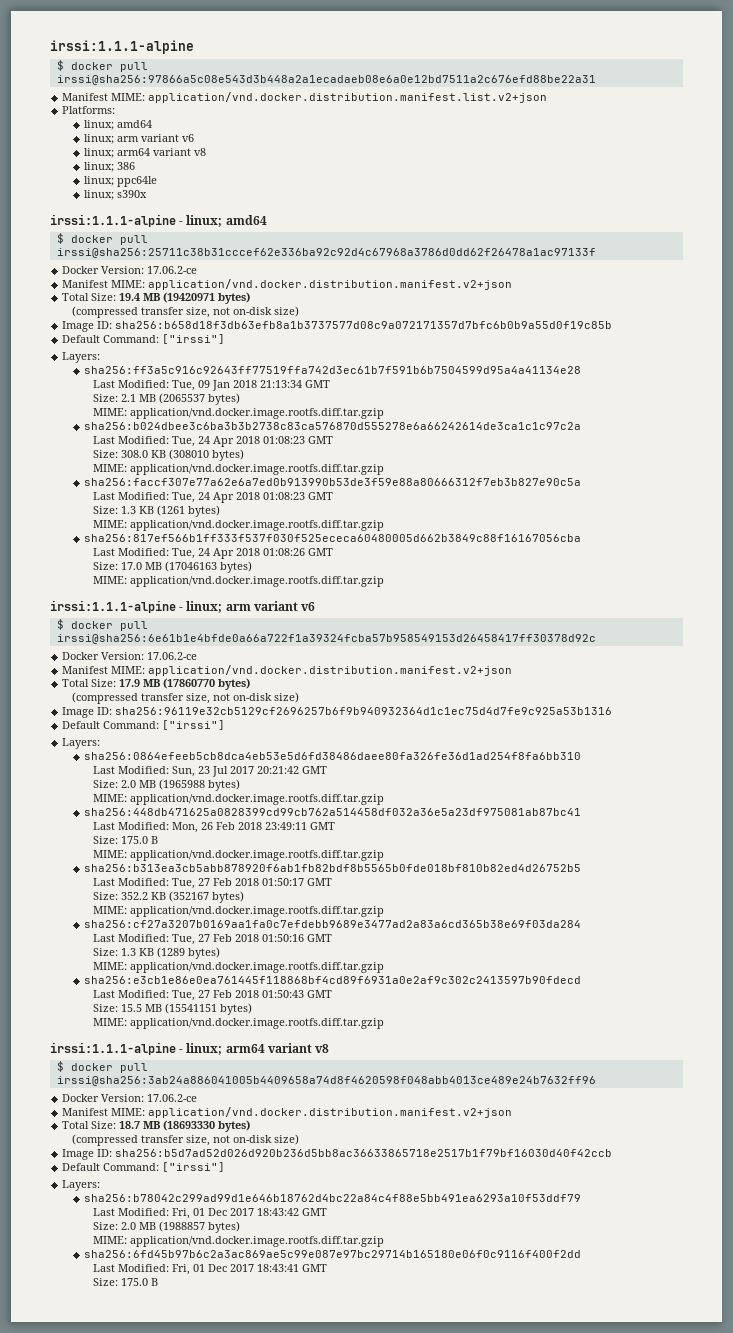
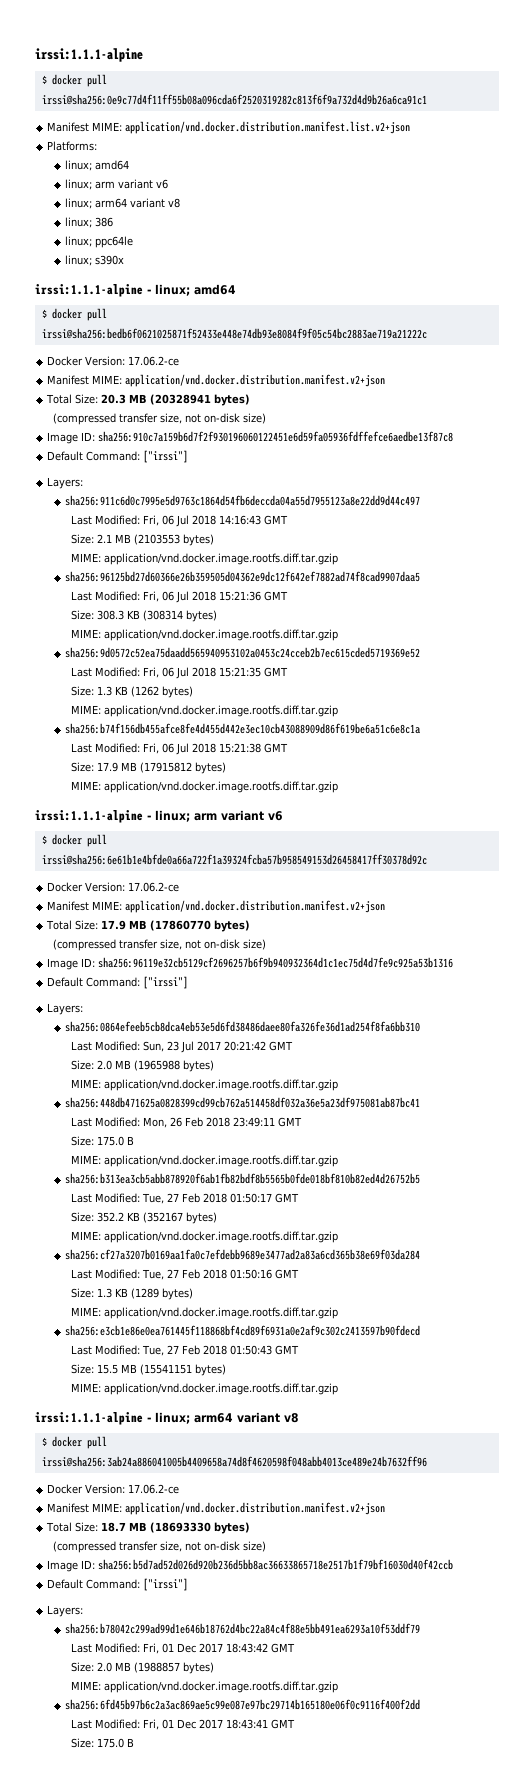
- $ docker pull irssi@sha256:97866a5c08e543d3b448a2a1ecadaeb08e6a0e12bd7511a2c676efd88be22a31
+ $ docker pull irssi@sha256:0e9c77d4f11ff55b08a096cda6f2520319282c813f6f9a732d4d9b26a6ca91c1
- $ docker pull irssi@sha256:25711c38b31cccef62e336ba92c92d4c67968a3786d0dd62f26478a1ac97133f
+ $ docker pull irssi@sha256:bedb6f0621025871f52433e448e74db93e8084f9f05c54bc2883ae719a21222c
  Docker Version: 17.06.2-ce
  Manifest MIME: application/vnd.docker.distribution.manifest.v2+json
- Total Size: 19.4 MB (19420971 bytes)
+ Total Size: 20.3 MB (20328941 bytes)
  (compressed transfer size, not on-disk size)
- Image ID: sha256:b658d18f3db63efb8a1b3737577d08c9a072171357d7bfc6b0b9a55d0f19c85b
+ Image ID: sha256:910c7a159b6d7f2f930196060122451e6d59fa05936fdffefce6aedbe13f87c8
  Default Command: ["irssi"]
  Layers:
- sha256:ff3a5c916c92643ff77519ffa742d3ec61b7f591b6b7504599d95a4a41134e28
- Last Modified: Tue, 09 Jan 2018 21:13:34 GMT
+ sha256:911c6d0c7995e5d9763c1864d54fb6deccda04a55d7955123a8e22dd9d44c497
+ Last Modified: Fri, 06 Jul 2018 14:16:43 GMT
- Size: 2.1 MB (2065537 bytes)
+ Size: 2.1 MB (2103553 bytes)
  MIME: application/vnd.docker.image.rootfs.diff.tar.gzip
- sha256:b024dbee3c6ba3b3b2738c83ca576870d555278e6a66242614de3ca1c1c97c2a
- Last Modified: Tue, 24 Apr 2018 01:08:23 GMT
- Size: 308.0 KB (308010 bytes)
+ sha256:96125bd27d60366e26b359505d04362e9dc12f642ef7882ad74f8cad9907daa5
+ Last Modified: Fri, 06 Jul 2018 15:21:36 GMT
+ Size: 308.3 KB (308314 bytes)
  MIME: application/vnd.docker.image.rootfs.diff.tar.gzip
- sha256:faccf307e77a62e6a7ed0b913990b53de3f59e88a80666312f7eb3b827e90c5a
- Last Modified: Tue, 24 Apr 2018 01:08:23 GMT
- Size: 1.3 KB (1261 bytes)
+ sha256:9d0572c52ea75daadd565940953102a0453c24cceb2b7ec615cded5719369e52
+ Last Modified: Fri, 06 Jul 2018 15:21:35 GMT
+ Size: 1.3 KB (1262 bytes)
  MIME: application/vnd.docker.image.rootfs.diff.tar.gzip
- sha256:817ef566b1ff333f537f030f525ececa60480005d662b3849c88f16167056cba
- Last Modified: Tue, 24 Apr 2018 01:08:26 GMT
- Size: 17.0 MB (17046163 bytes)
+ sha256:b74f156db455afce8fe4d455d442e3ec10cb43088909d86f619be6a51c6e8c1a
+ Last Modified: Fri, 06 Jul 2018 15:21:38 GMT
+ Size: 17.9 MB (17915812 bytes)

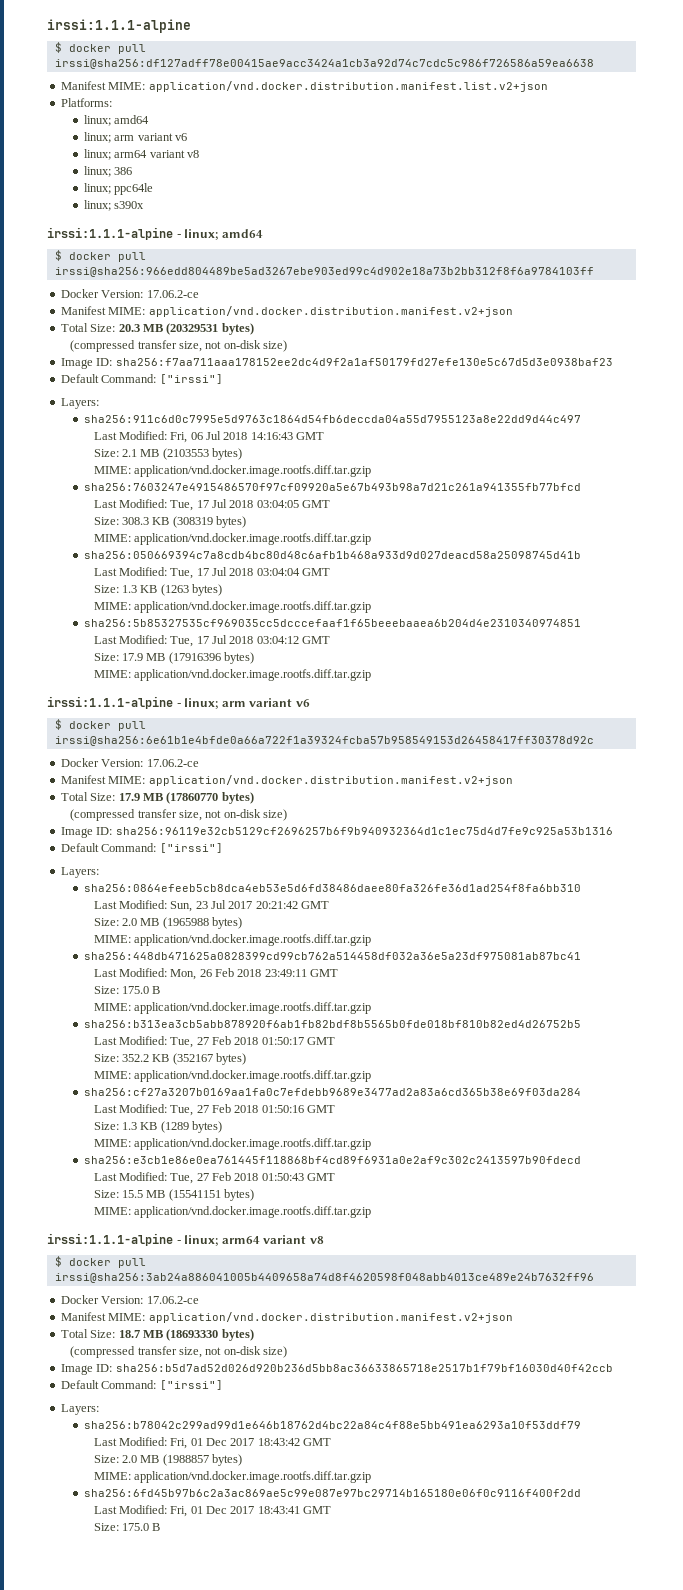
- $ docker pull irssi@sha256:0e9c77d4f11ff55b08a096cda6f2520319282c813f6f9a732d4d9b26a6ca91c1
+ $ docker pull irssi@sha256:df127adff78e00415ae9acc3424a1cb3a92d74c7cdc5c986f726586a59ea6638
- $ docker pull irssi@sha256:bedb6f0621025871f52433e448e74db93e8084f9f05c54bc2883ae719a21222c
+ $ docker pull irssi@sha256:966edd804489be5ad3267ebe903ed99c4d902e18a73b2bb312f8f6a9784103ff
- Total Size: 20.3 MB (20328941 bytes)
+ Total Size: 20.3 MB (20329531 bytes)
  (compressed transfer size, not on-disk size)
- Image ID: sha256:910c7a159b6d7f2f930196060122451e6d59fa05936fdffefce6aedbe13f87c8
+ Image ID: sha256:f7aa711aaa178152ee2dc4d9f2a1af50179fd27efe130e5c67d5d3e0938baf23
- sha256:96125bd27d60366e26b359505d04362e9dc12f642ef7882ad74f8cad9907daa5
- Last Modified: Fri, 06 Jul 2018 15:21:36 GMT
+ sha256:7603247e4915486570f97cf09920a5e67b493b98a7d21c261a941355fb77bfcd
+ Last Modified: Tue, 17 Jul 2018 03:04:05 GMT
- Size: 308.3 KB (308314 bytes)
+ Size: 308.3 KB (308319 bytes)
  MIME: application/vnd.docker.image.rootfs.diff.tar.gzip
- sha256:9d0572c52ea75daadd565940953102a0453c24cceb2b7ec615cded5719369e52
- Last Modified: Fri, 06 Jul 2018 15:21:35 GMT
- Size: 1.3 KB (1262 bytes)
+ sha256:050669394c7a8cdb4bc80d48c6afb1b468a933d9d027deacd58a25098745d41b
+ Last Modified: Tue, 17 Jul 2018 03:04:04 GMT
+ Size: 1.3 KB (1263 bytes)
  MIME: application/vnd.docker.image.rootfs.diff.tar.gzip
- sha256:b74f156db455afce8fe4d455d442e3ec10cb43088909d86f619be6a51c6e8c1a
- Last Modified: Fri, 06 Jul 2018 15:21:38 GMT
+ sha256:5b85327535cf969035cc5dcccefaaf1f65beeebaaea6b204d4e2310340974851
+ Last Modified: Tue, 17 Jul 2018 03:04:12 GMT
- Size: 17.9 MB (17915812 bytes)
+ Size: 17.9 MB (17916396 bytes)

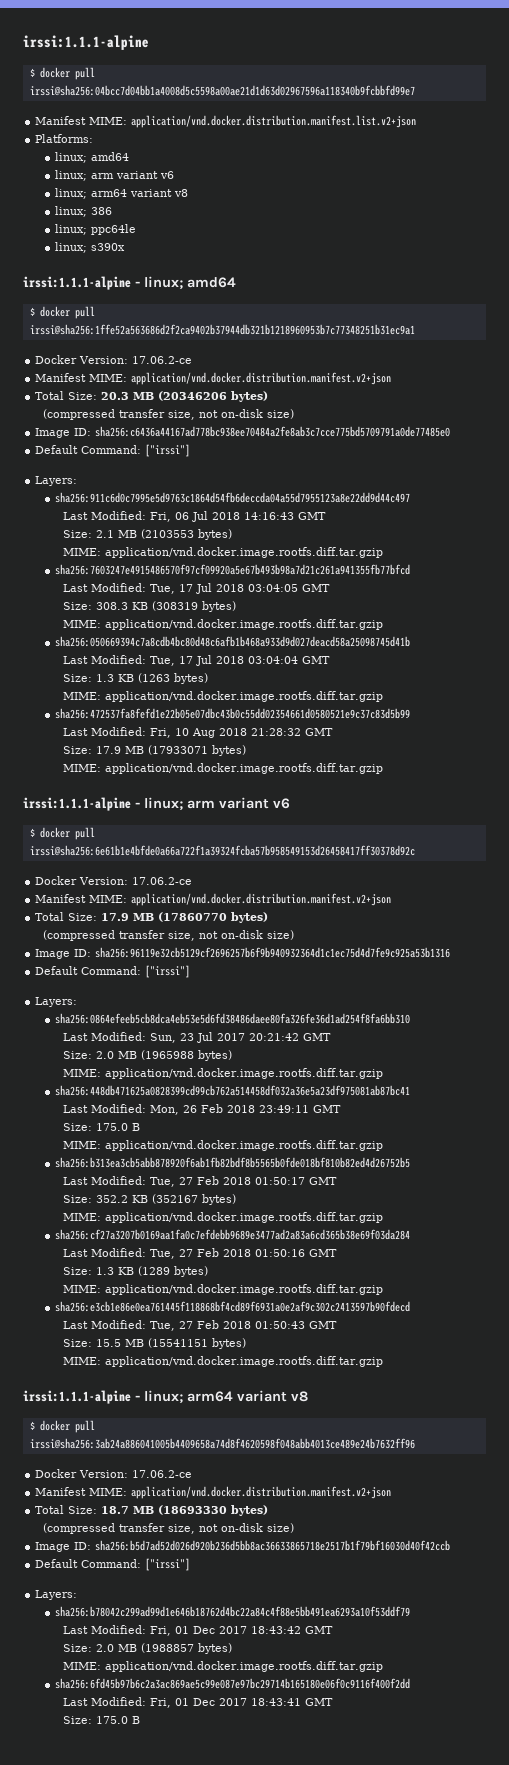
- $ docker pull irssi@sha256:df127adff78e00415ae9acc3424a1cb3a92d74c7cdc5c986f726586a59ea6638
+ $ docker pull irssi@sha256:04bcc7d04bb1a4008d5c5598a00ae21d1d63d02967596a118340b9fcbbfd99e7
- $ docker pull irssi@sha256:966edd804489be5ad3267ebe903ed99c4d902e18a73b2bb312f8f6a9784103ff
+ $ docker pull irssi@sha256:1ffe52a563686d2f2ca9402b37944db321b1218960953b7c77348251b31ec9a1
- Total Size: 20.3 MB (20329531 bytes)
+ Total Size: 20.3 MB (20346206 bytes)
  (compressed transfer size, not on-disk size)
- Image ID: sha256:f7aa711aaa178152ee2dc4d9f2a1af50179fd27efe130e5c67d5d3e0938baf23
+ Image ID: sha256:c6436a44167ad778bc938ee70484a2fe8ab3c7cce775bd5709791a0de77485e0
- sha256:5b85327535cf969035cc5dcccefaaf1f65beeebaaea6b204d4e2310340974851
- Last Modified: Tue, 17 Jul 2018 03:04:12 GMT
+ sha256:472537fa8fefd1e22b05e07dbc43b0c55dd02354661d0580521e9c37c83d5b99
+ Last Modified: Fri, 10 Aug 2018 21:28:32 GMT
- Size: 17.9 MB (17916396 bytes)
+ Size: 17.9 MB (17933071 bytes)

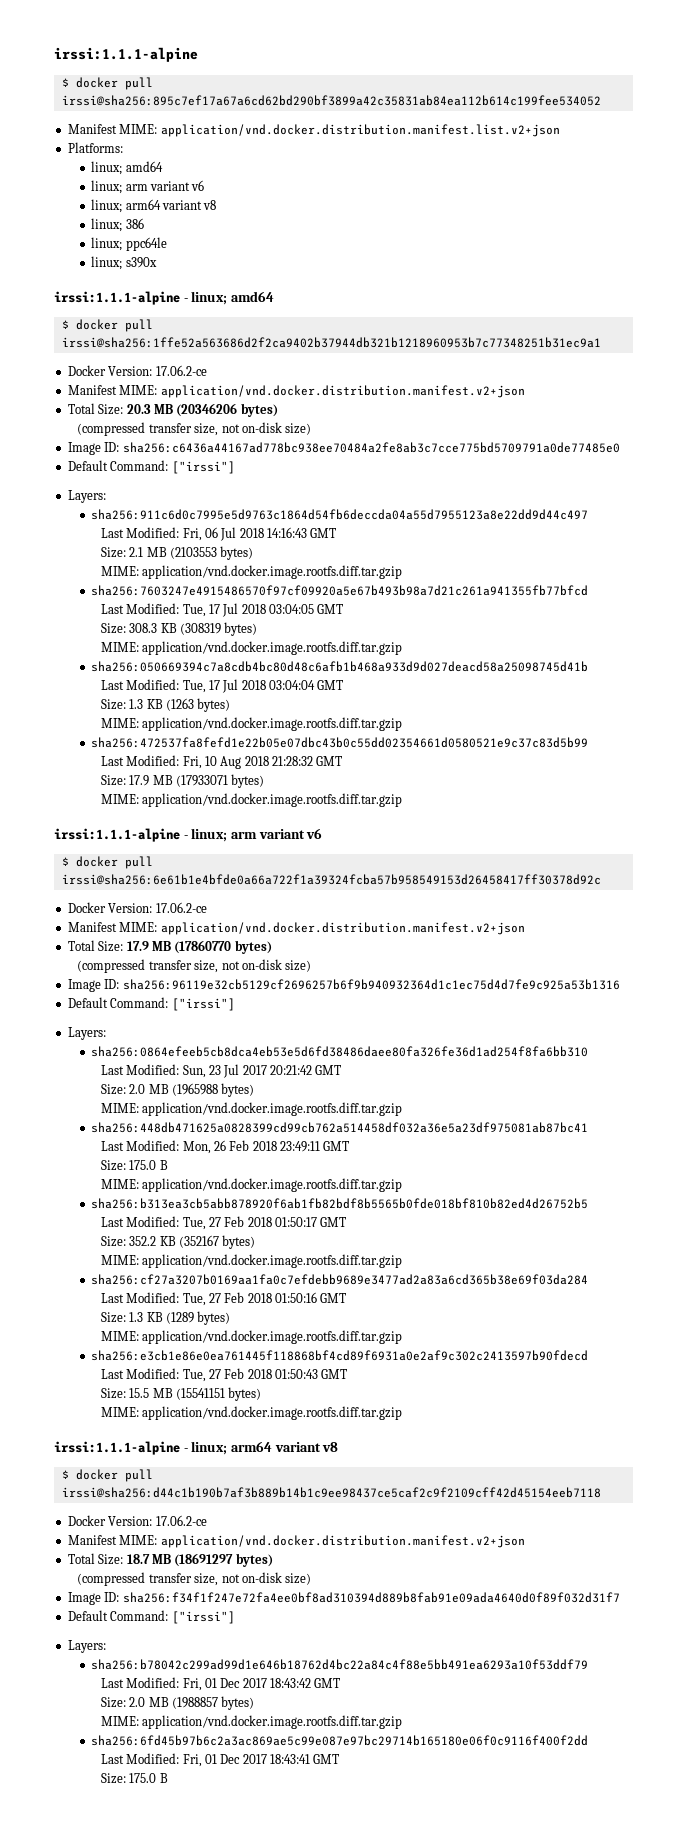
- $ docker pull irssi@sha256:04bcc7d04bb1a4008d5c5598a00ae21d1d63d02967596a118340b9fcbbfd99e7
+ $ docker pull irssi@sha256:895c7ef17a67a6cd62bd290bf3899a42c35831ab84ea112b614c199fee534052
- $ docker pull irssi@sha256:3ab24a886041005b4409658a74d8f4620598f048abb4013ce489e24b7632ff96
+ $ docker pull irssi@sha256:d44c1b190b7af3b889b14b1c9ee98437ce5caf2c9f2109cff42d45154eeb7118
- Total Size: 18.7 MB (18693330 bytes)
+ Total Size: 18.7 MB (18691297 bytes)
  (compressed transfer size, not on-disk size)
- Image ID: sha256:b5d7ad52d026d920b236d5bb8ac36633865718e2517b1f79bf16030d40f42ccb
+ Image ID: sha256:f34f1f247e72fa4ee0bf8ad310394d889b8fab91e09ada4640d0f89f032d31f7

